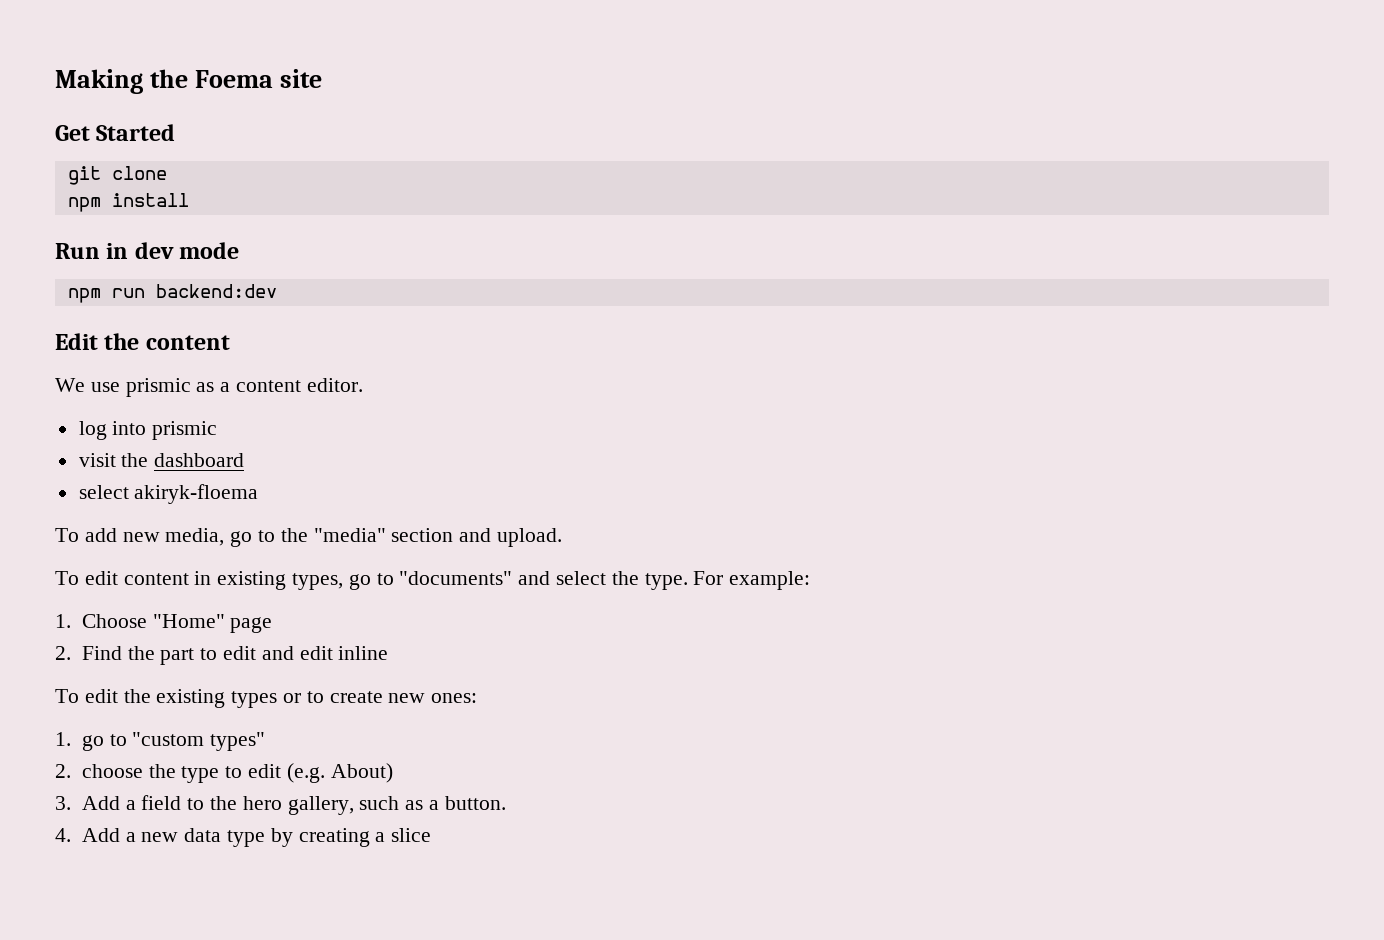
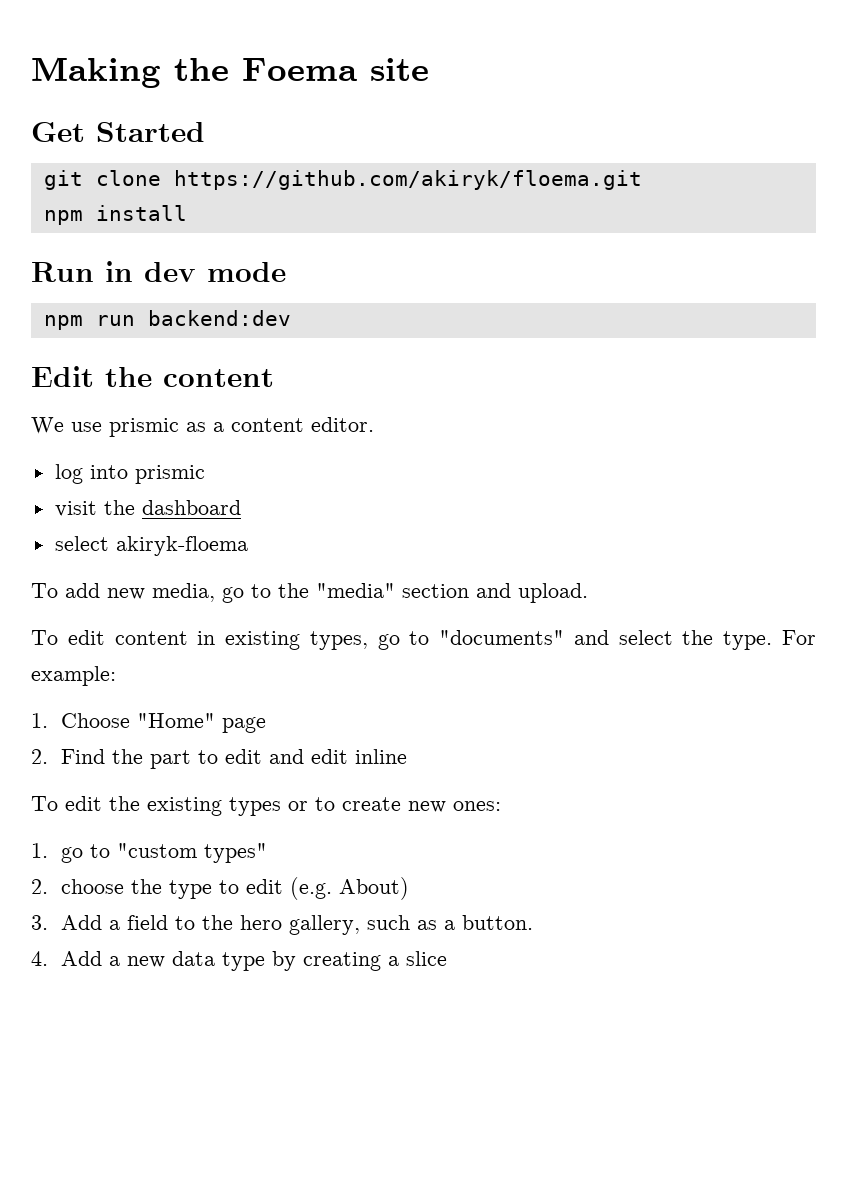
- git clone
+ git clone https://github.com/akiryk/floema.git

